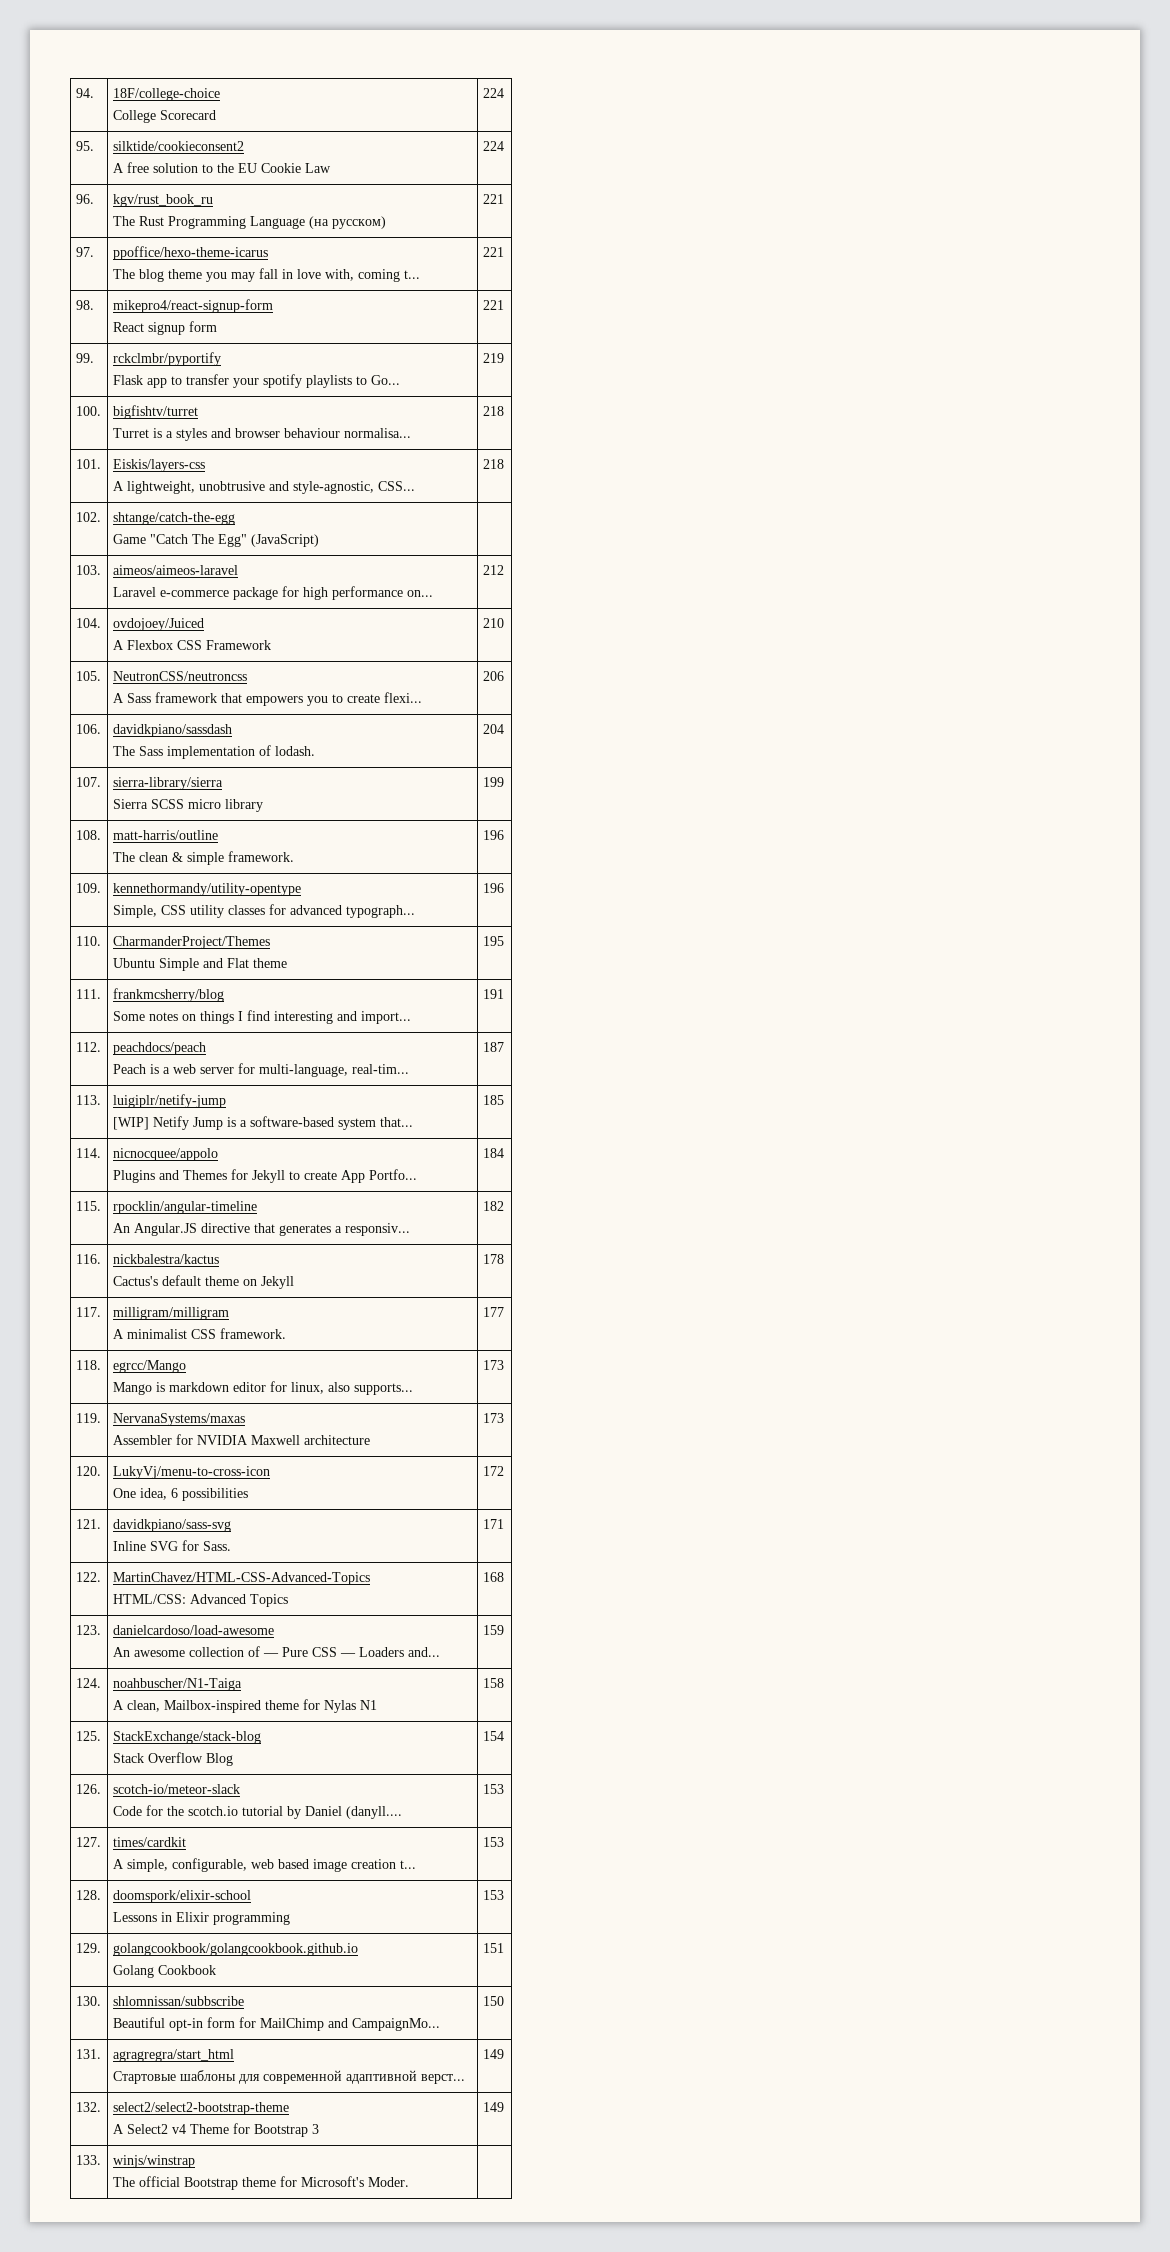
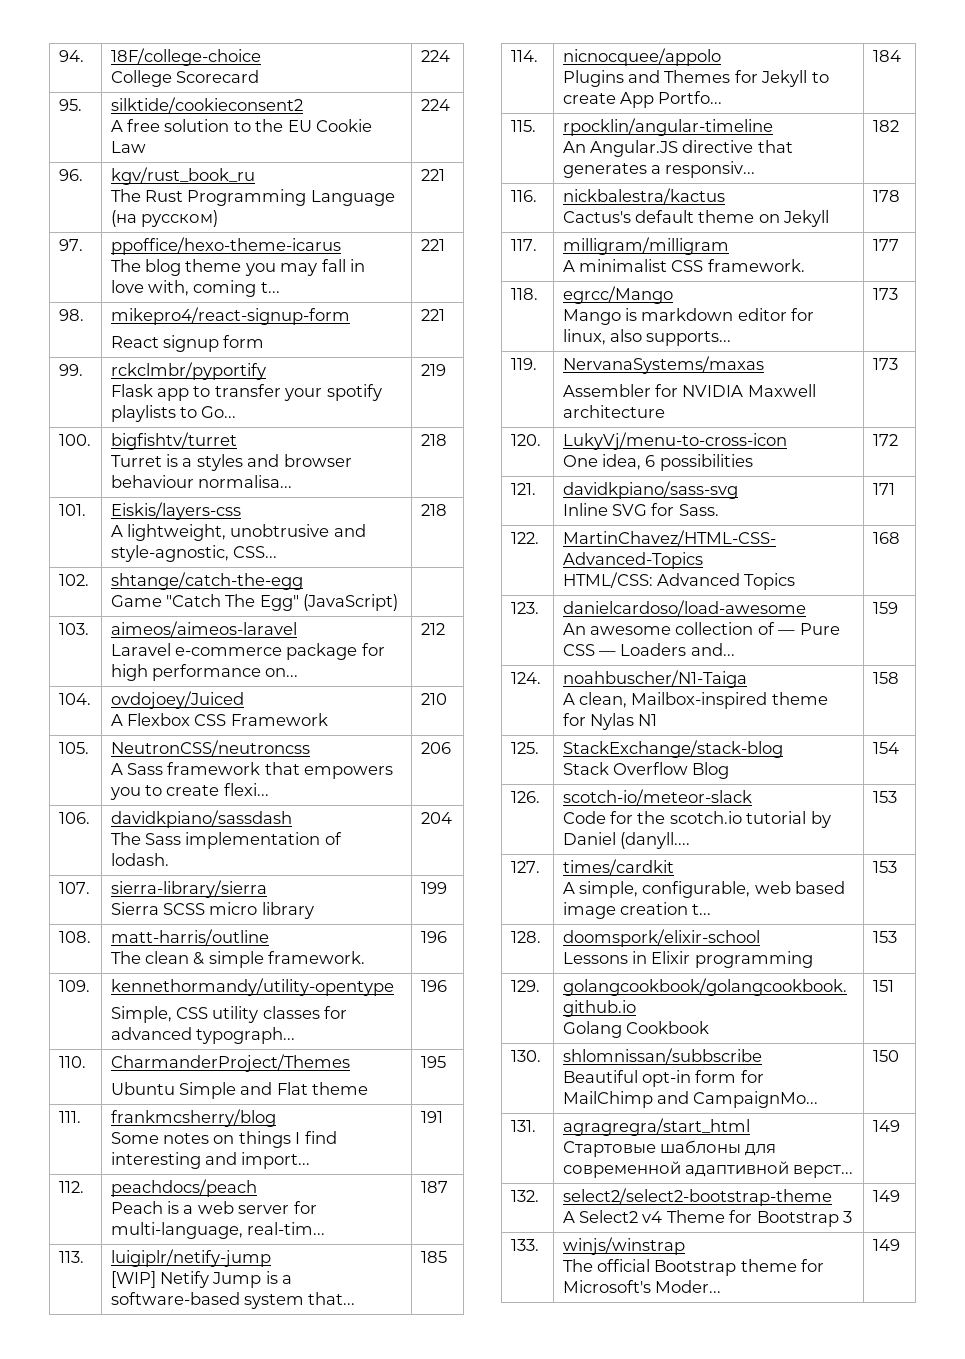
  133. | winjs/winstrap
- The official Bootstrap theme for Microsoft's Moder. |
+ The official Bootstrap theme for Microsoft's Moder... | 149

